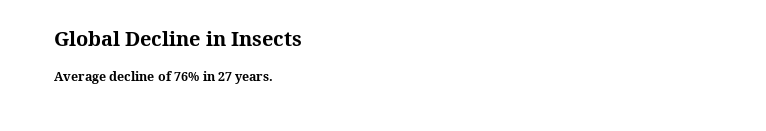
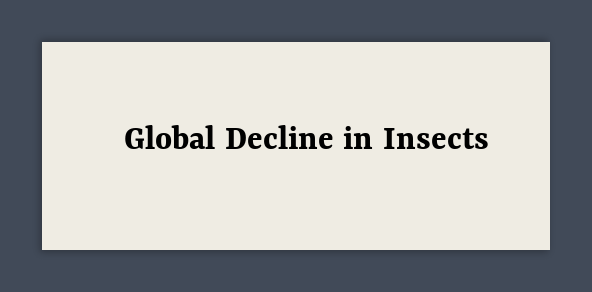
- Average decline of 76% in 27 years.

